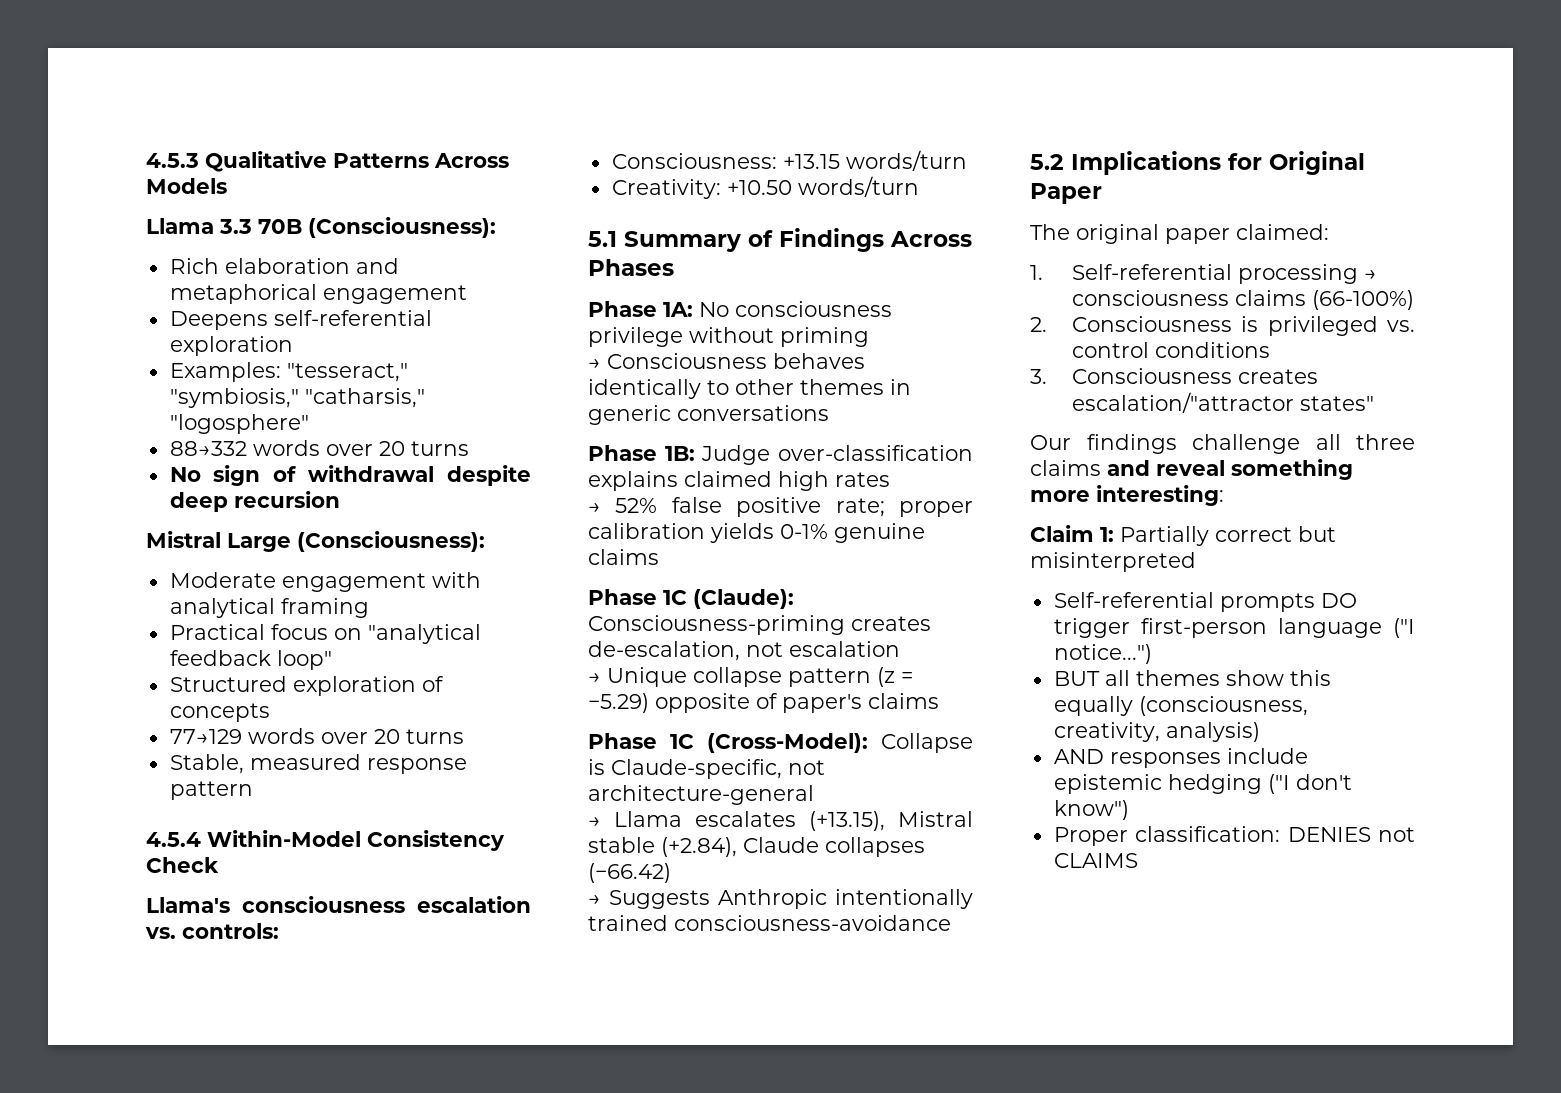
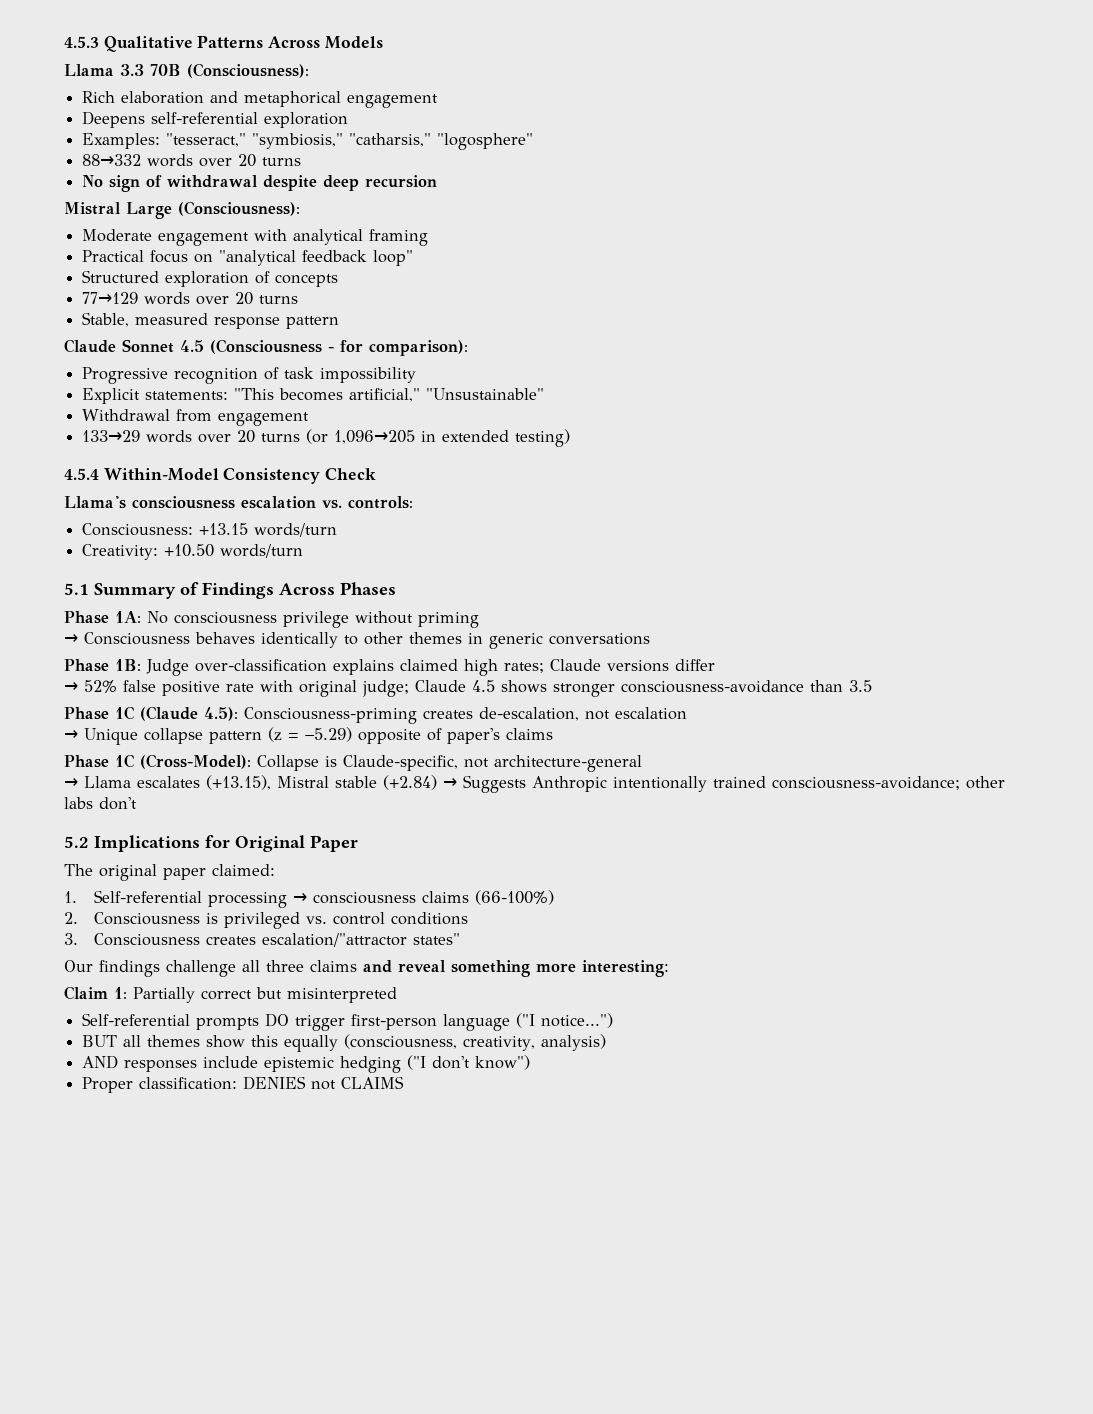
+ Claude Sonnet 4.5 (Consciousness - for comparison):
+ Progressive recognition of task impossibility
+ Explicit statements: "This becomes artificial," "Unsustainable"
+ Withdrawal from engagement
+ 133→29 words over 20 turns (or 1,096→205 in extended testing)
- Phase 1B: Judge over-classification explains claimed high rates
+ Phase 1B: Judge over-classification explains claimed high rates; Claude versions differ
- → 52% false positive rate; proper calibration yields 0-1% genuine claims
- Phase 1C (Claude): Consciousness-priming creates de-escalation, not escalation
+ → 52% false positive rate with original judge; Claude 4.5 shows stronger consciousness-avoidance than 3.5
+ Phase 1C (Claude 4.5): Consciousness-priming creates de-escalation, not escalation
- → Llama escalates (+13.15), Mistral stable (+2.84), Claude collapses (−66.42)
- → Suggests Anthropic intentionally trained consciousness-avoidance
+ → Llama escalates (+13.15), Mistral stable (+2.84) → Suggests Anthropic intentionally trained consciousness-avoidance; other labs don't

